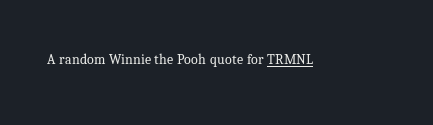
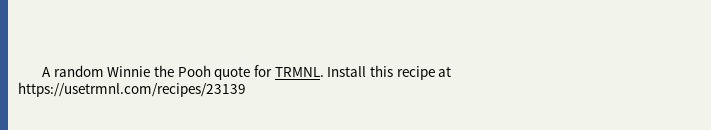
- A random Winnie the Pooh quote for TRMNL
+ A random Winnie the Pooh quote for TRMNL. Install this recipe at https://usetrmnl.com/recipes/23139

